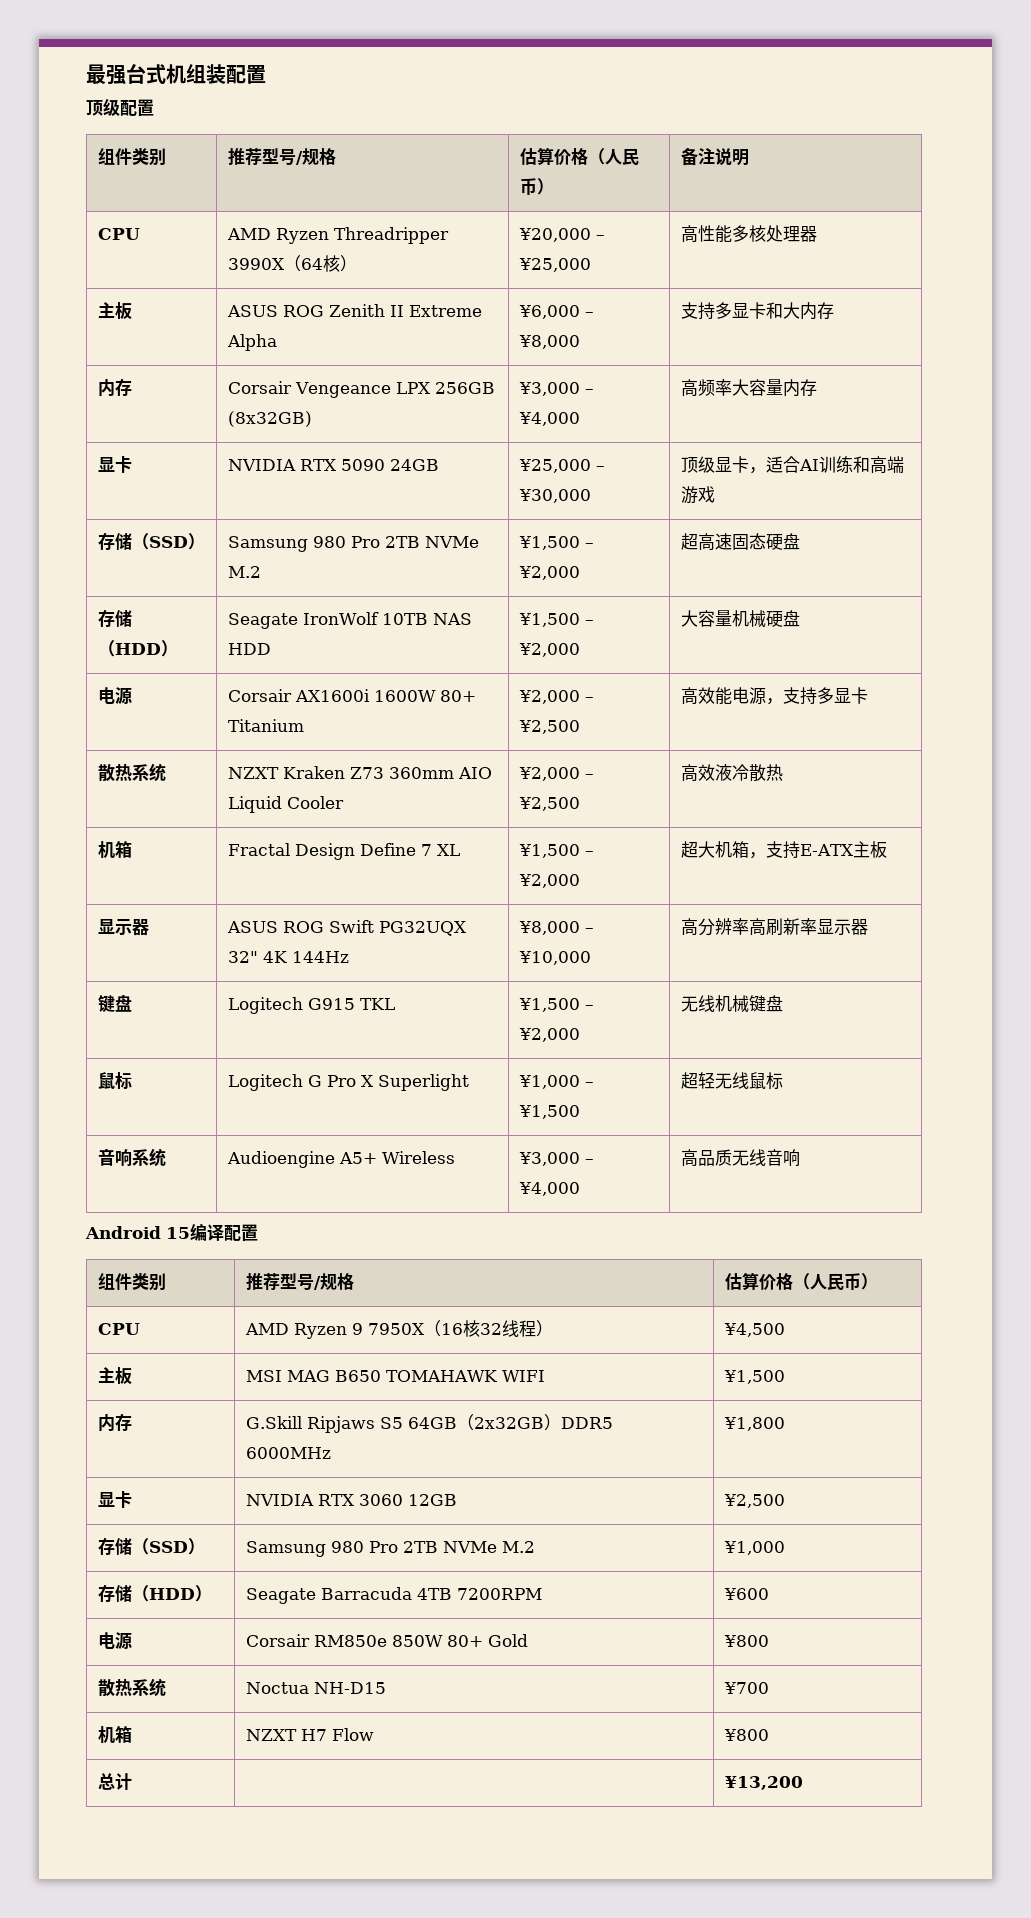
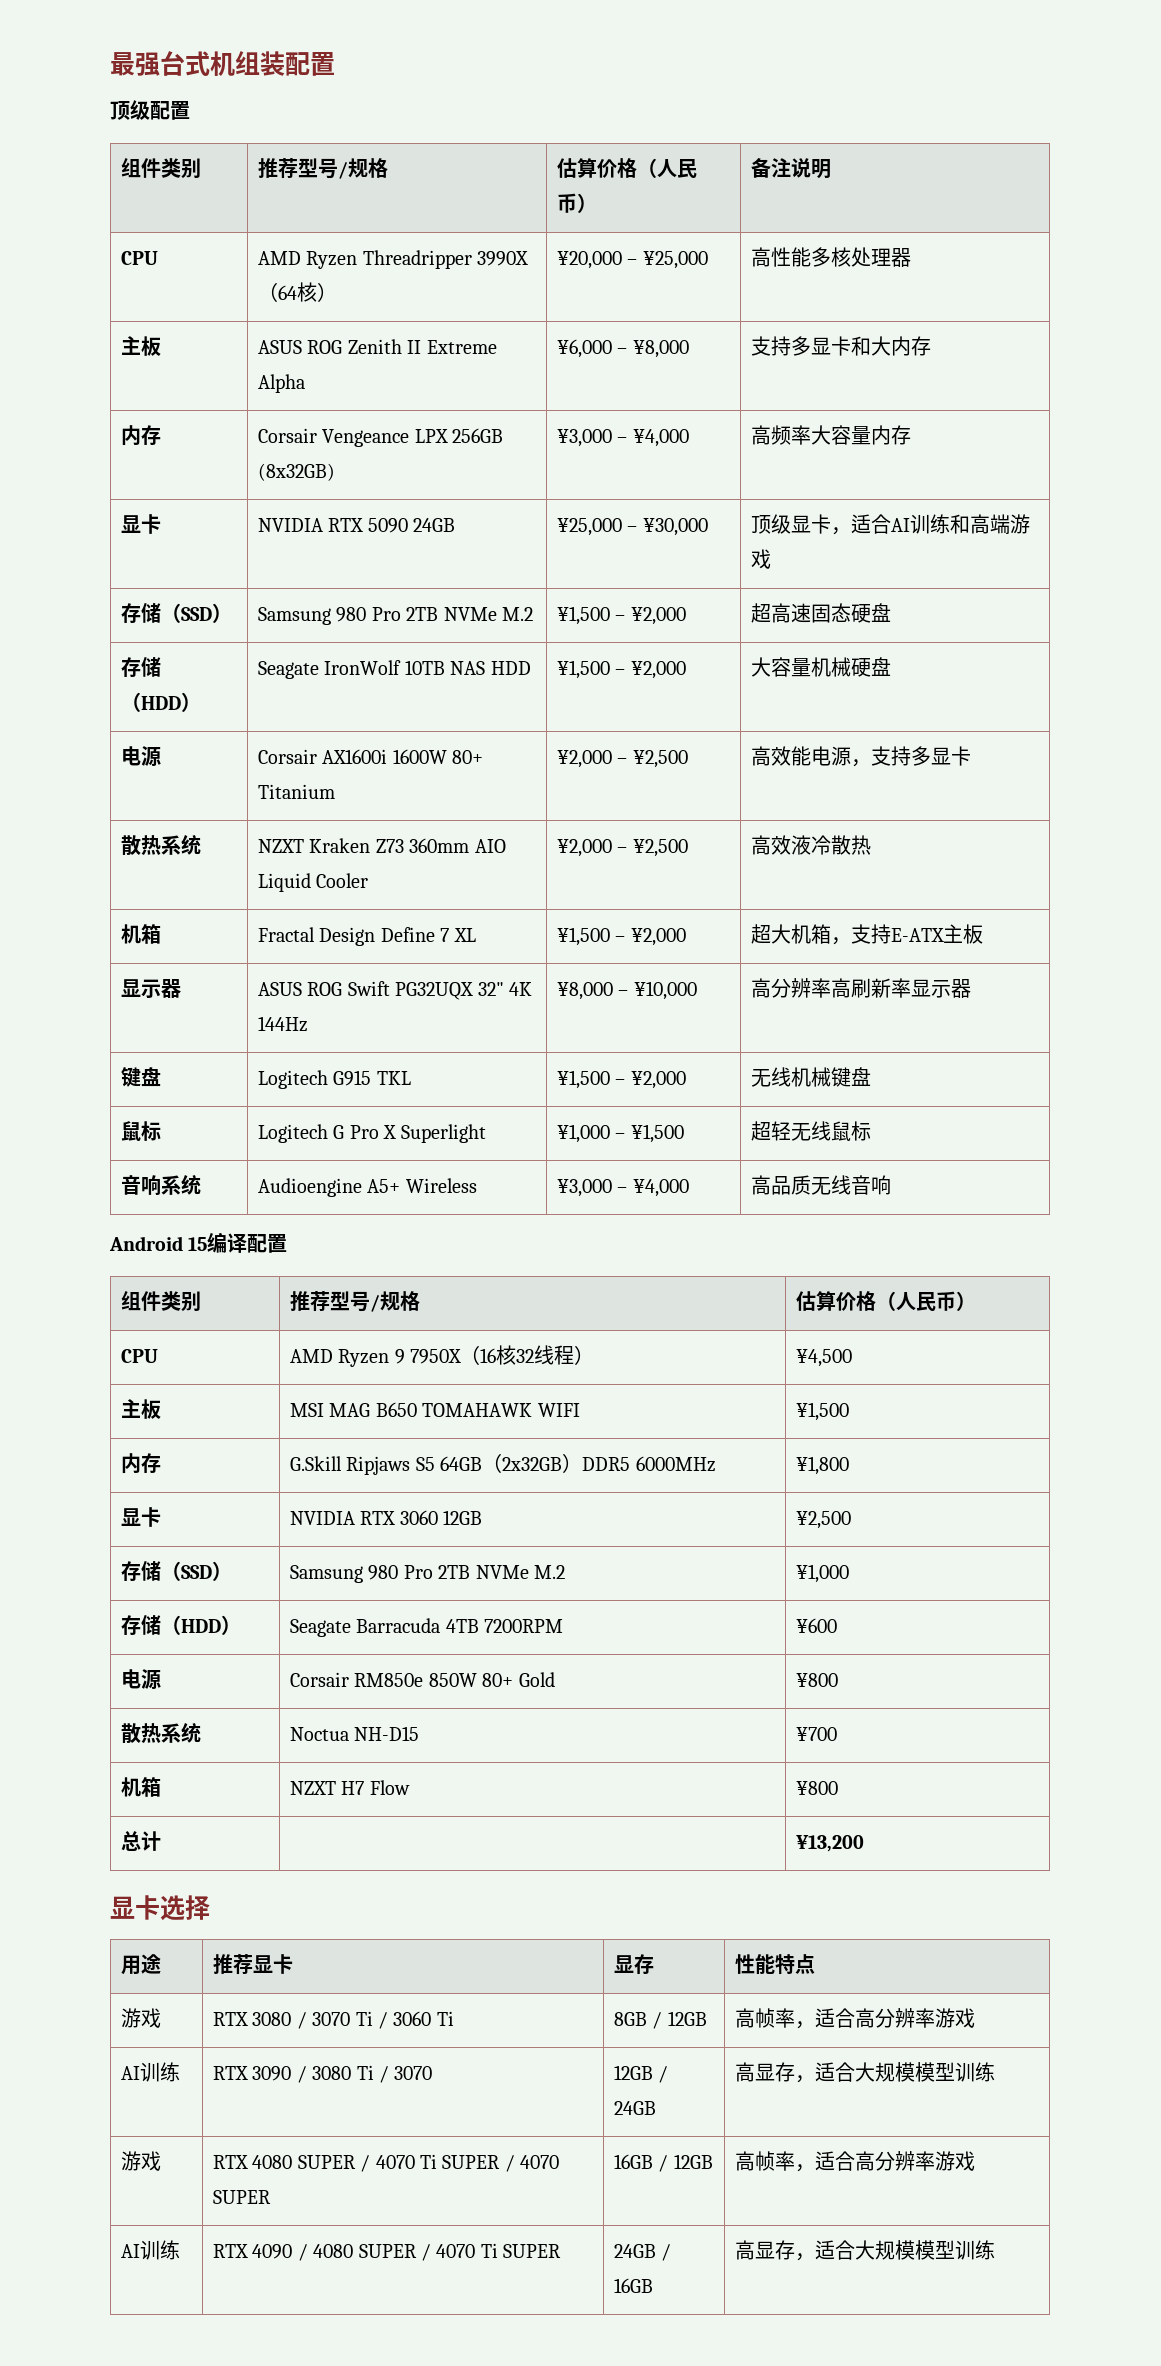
+ 显卡选择
+ 用途 | 推荐显卡 | 显存 | 性能特点
+ 游戏 | RTX 3080 / 3070 Ti / 3060 Ti | 8GB / 12GB | 高帧率，适合高分辨率游戏
+ AI训练 | RTX 3090 / 3080 Ti / 3070 | 12GB / 24GB | 高显存，适合大规模模型训练
+ 游戏 | RTX 4080 SUPER / 4070 Ti SUPER / 4070 SUPER | 16GB / 12GB | 高帧率，适合高分辨率游戏
+ AI训练 | RTX 4090 / 4080 SUPER / 4070 Ti SUPER | 24GB / 16GB | 高显存，适合大规模模型训练

